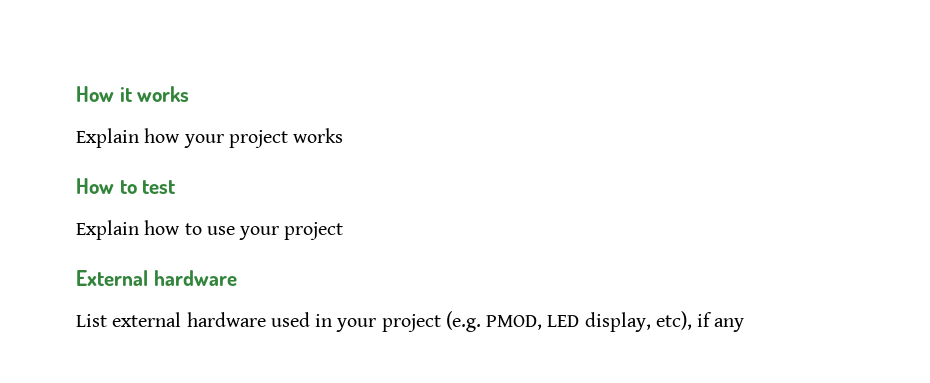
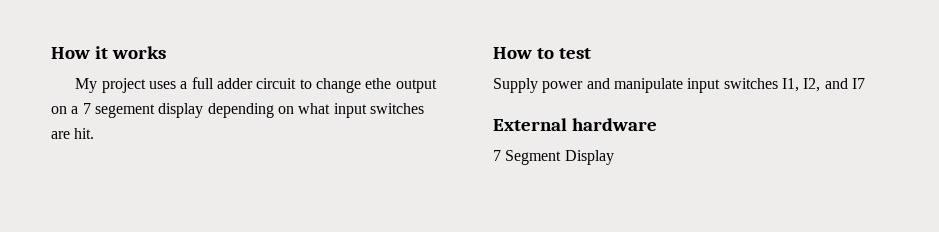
- Explain how your project works
+ My project uses a full adder circuit to change ethe output on a 7 segement display depending on what input switches are hit.
  How to test
- Explain how to use your project
+ Supply power and manipulate input switches I1, I2, and I7
  External hardware
- List external hardware used in your project (e.g. PMOD, LED display, etc), if any
+ 7 Segment Display

